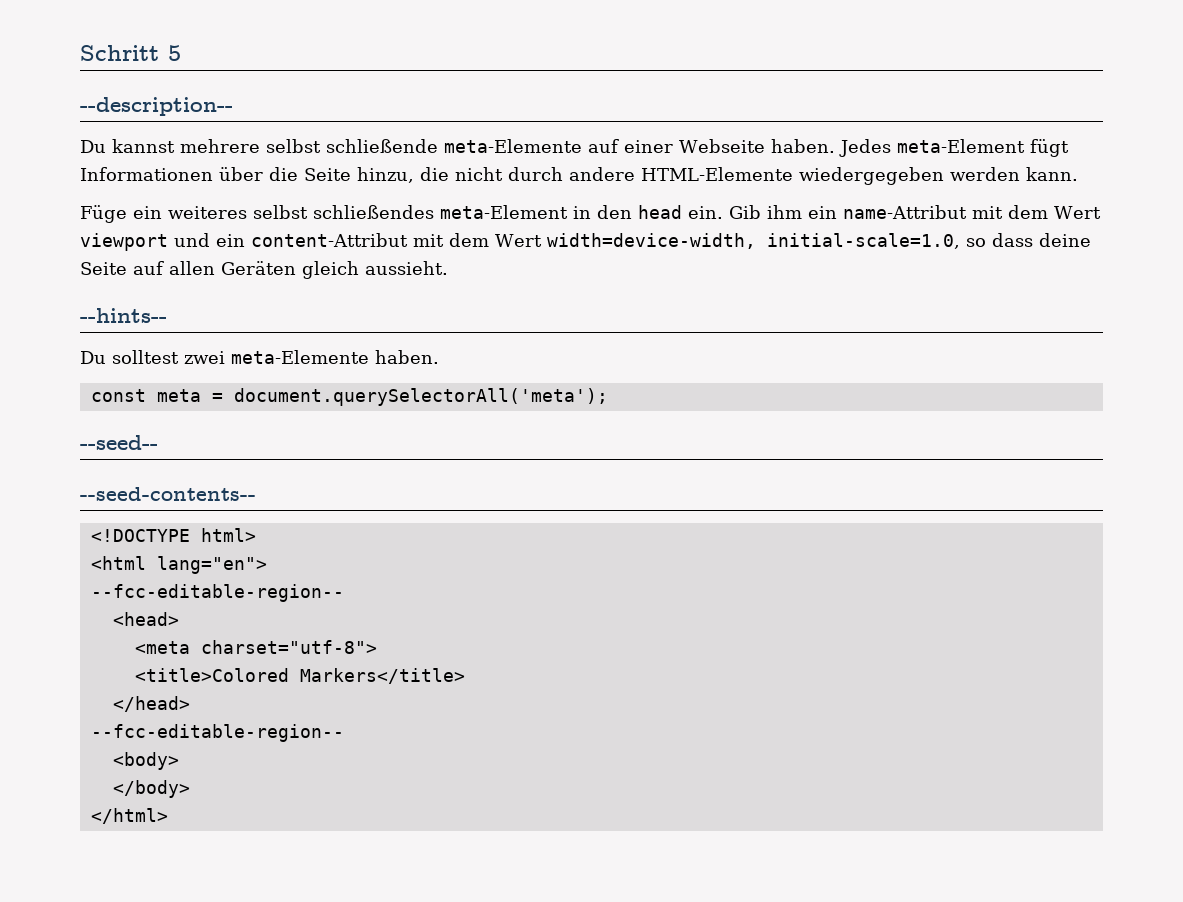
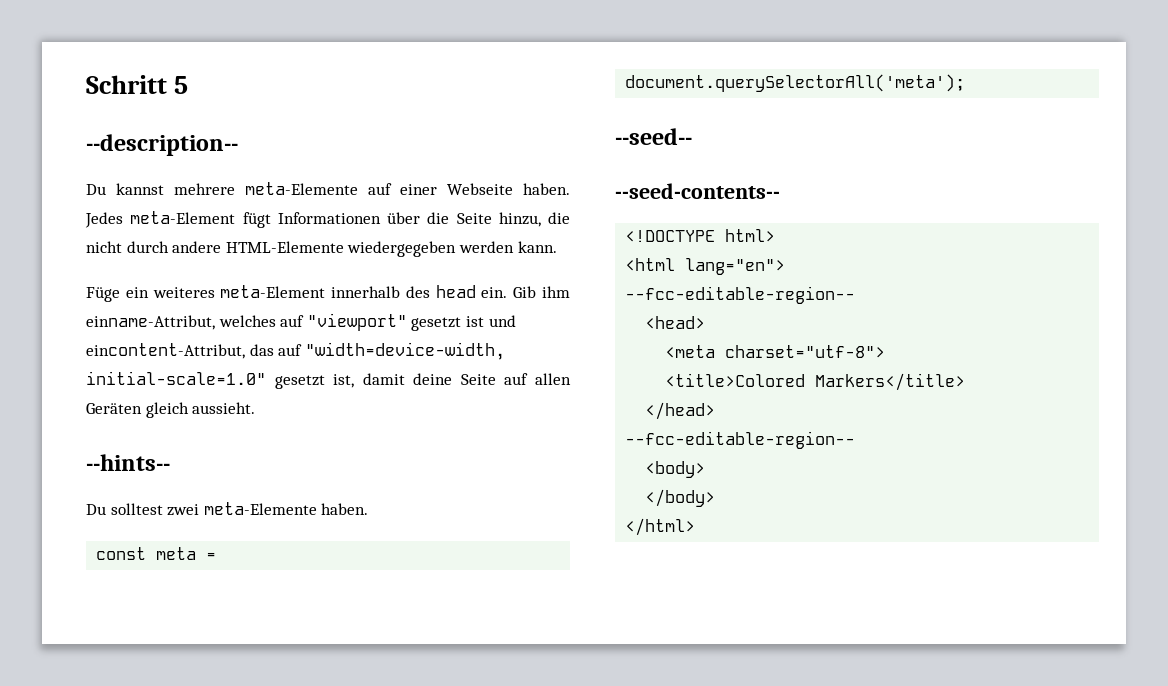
- Du kannst mehrere selbst schließende meta-Elemente auf einer Webseite haben.
+ Du kannst mehrere meta-Elemente auf einer Webseite haben.
- Füge ein weiteres selbst schließendes meta-Element in den head ein. Gib ihm ein name-Attribut mit dem Wert viewport und ein content-Attribut mit dem Wert width=device-width, initial-scale=1.0, so dass deine Seite auf allen Geräten gleich aussieht.
+ Füge ein weiteres meta-Element innerhalb des head ein. Gib ihm einname-Attribut, welches auf "viewport" gesetzt ist und eincontent-Attribut, das auf "width=device-width, initial-scale=1.0" gesetzt ist, damit deine Seite auf allen Geräten gleich aussieht.

